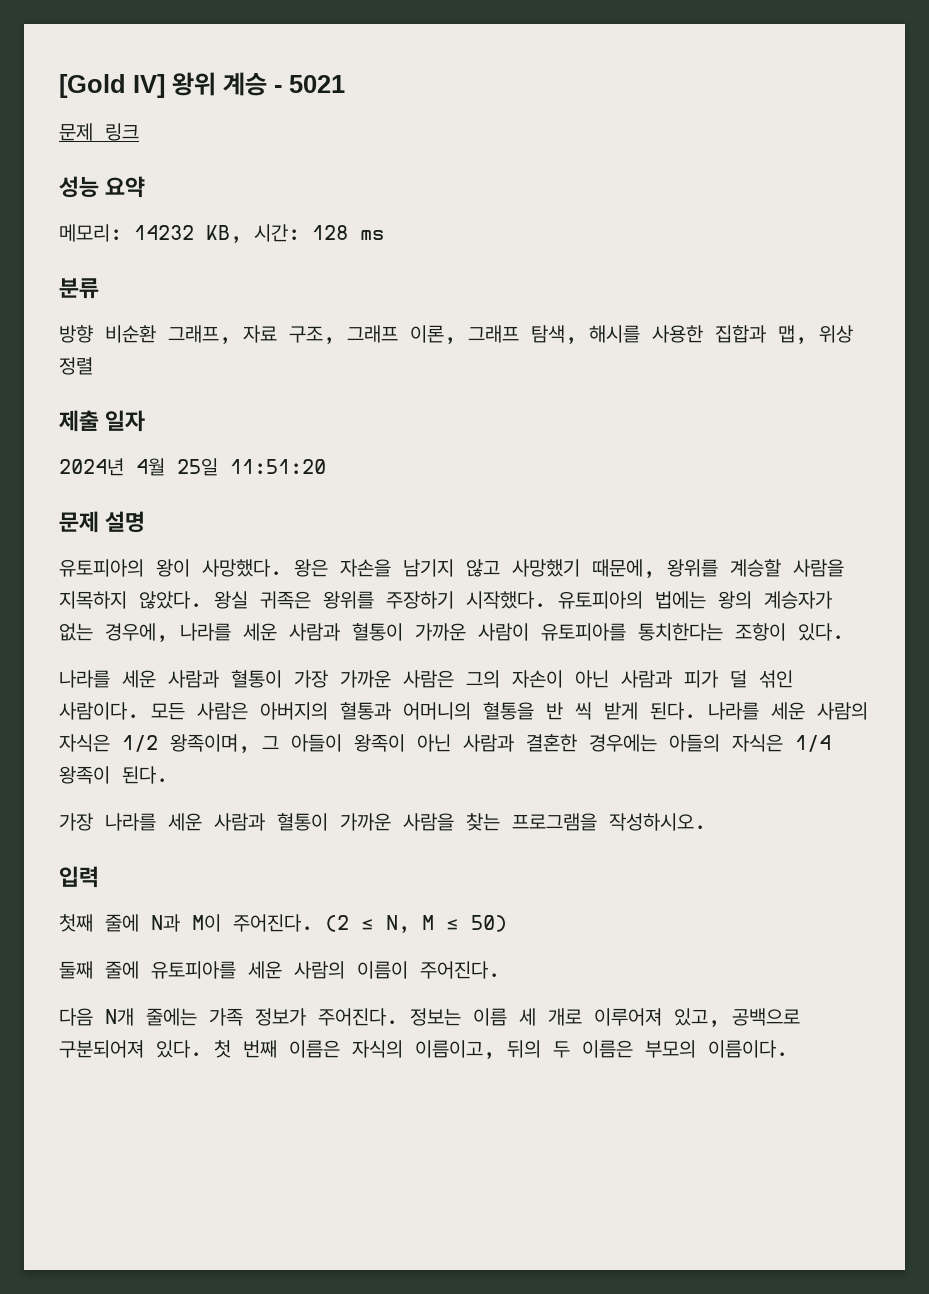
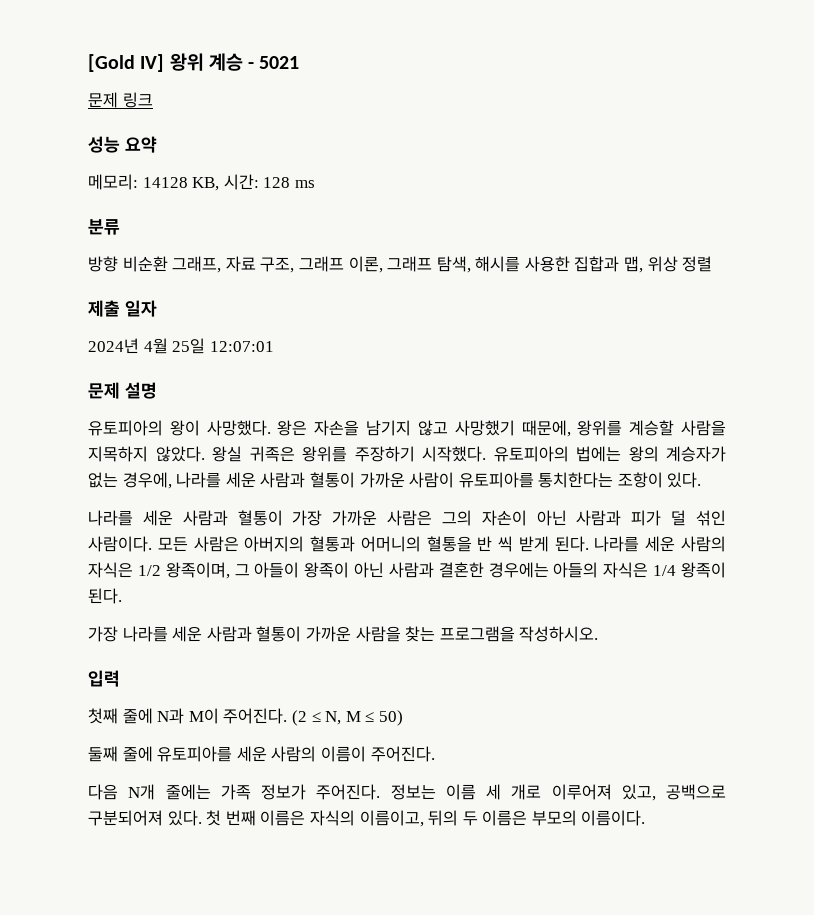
- 메모리: 14232 KB, 시간: 128 ms
+ 메모리: 14128 KB, 시간: 128 ms
- 2024년 4월 25일 11:51:20
+ 2024년 4월 25일 12:07:01

